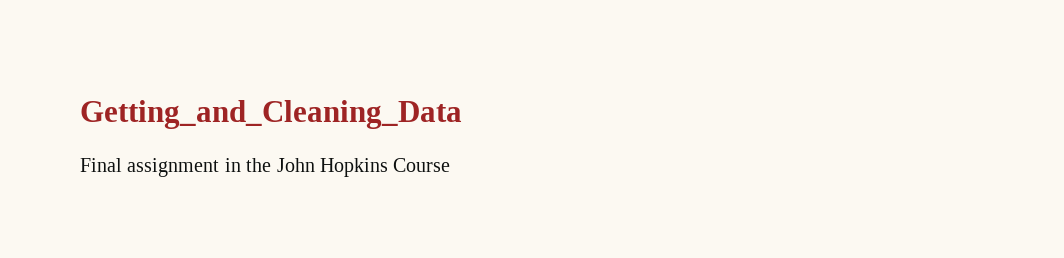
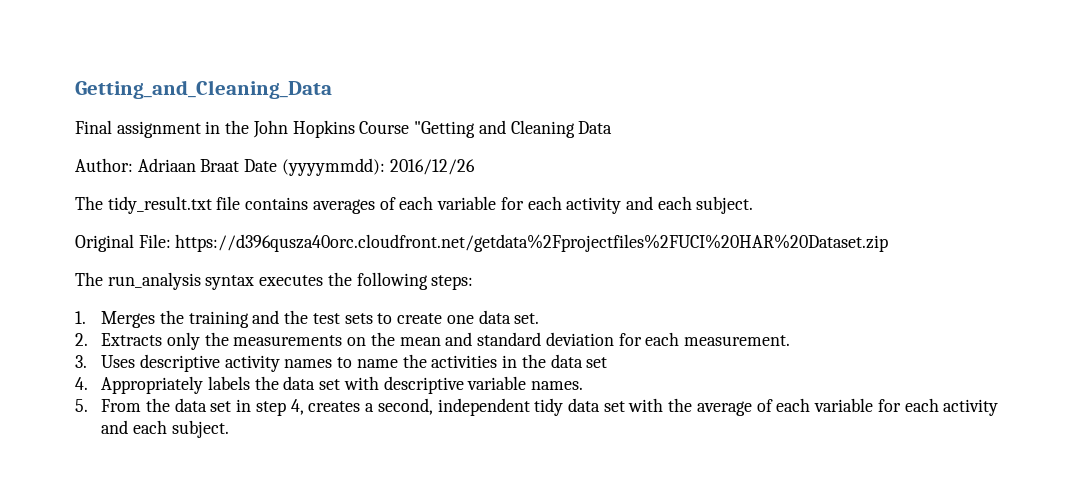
- Final assignment in the John Hopkins Course
+ Final assignment in the John Hopkins Course "Getting and Cleaning Data
+ Author: Adriaan Braat Date (yyyymmdd): 2016/12/26
+ The tidy_result.txt file contains averages of each variable for each activity and each subject.
+ Original File: https://d396qusza40orc.cloudfront.net/getdata%2Fprojectfiles%2FUCI%20HAR%20Dataset.zip
+ The run_analysis syntax executes the following steps:
+ 1. Merges the training and the test sets to create one data set.
+ 2. Extracts only the measurements on the mean and standard deviation for each measurement.
+ 3. Uses descriptive activity names to name the activities in the data set
+ 4. Appropriately labels the data set with descriptive variable names.
+ 5. From the data set in step 4, creates a second, independent tidy data set with the average of each variable for each activity and each subject.

